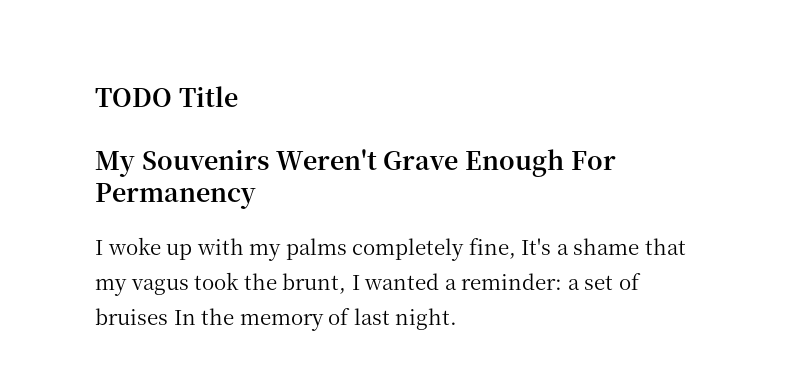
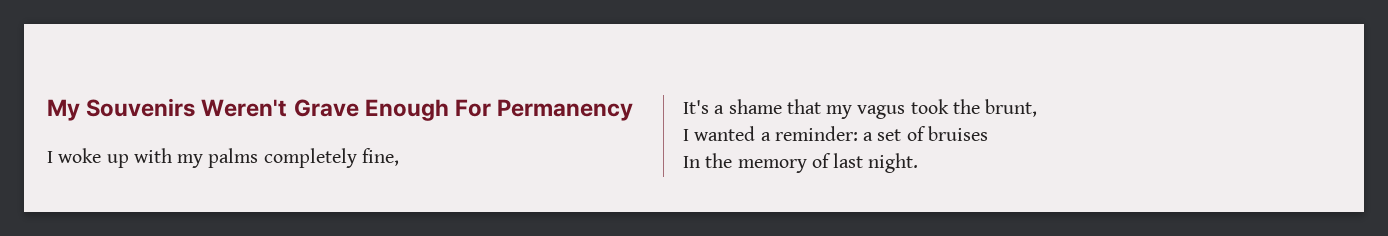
- TODO Title
- I woke up with my palms completely fine, It's a shame that my vagus took the brunt, I wanted a reminder: a set of bruises In the memory of last night.
+ I woke up with my palms completely fine,
+ It's a shame that my vagus took the brunt,
+ I wanted a reminder: a set of bruises
+ In the memory of last night.

